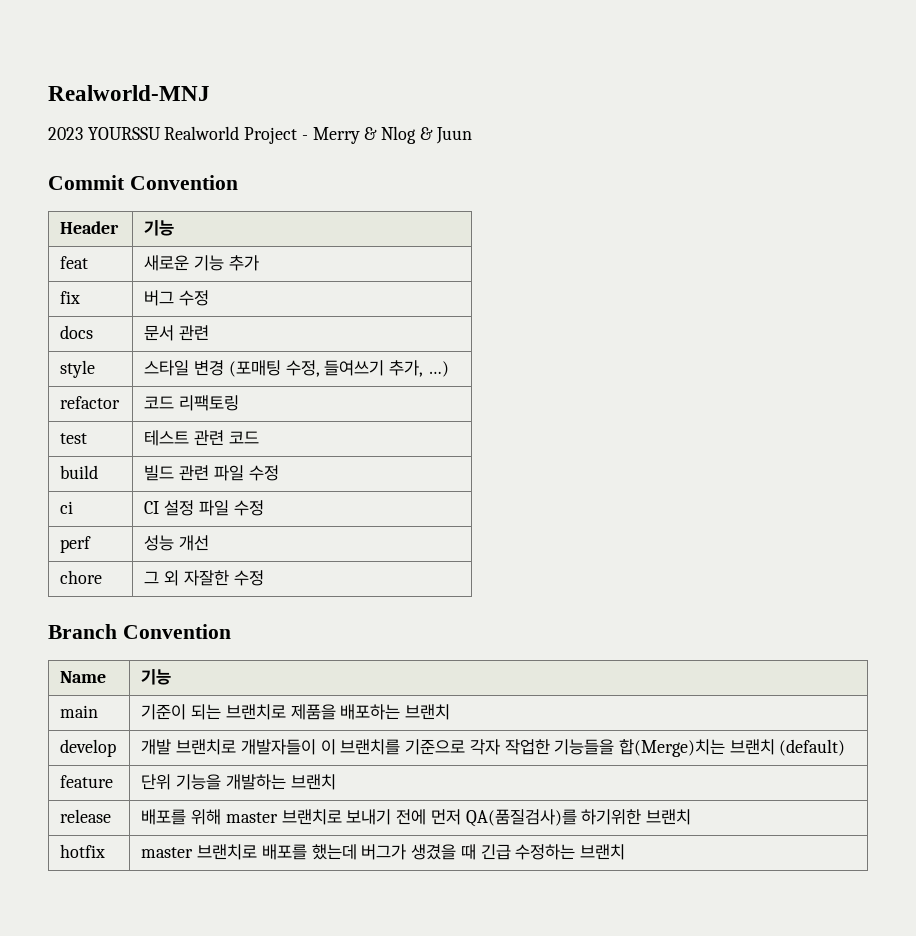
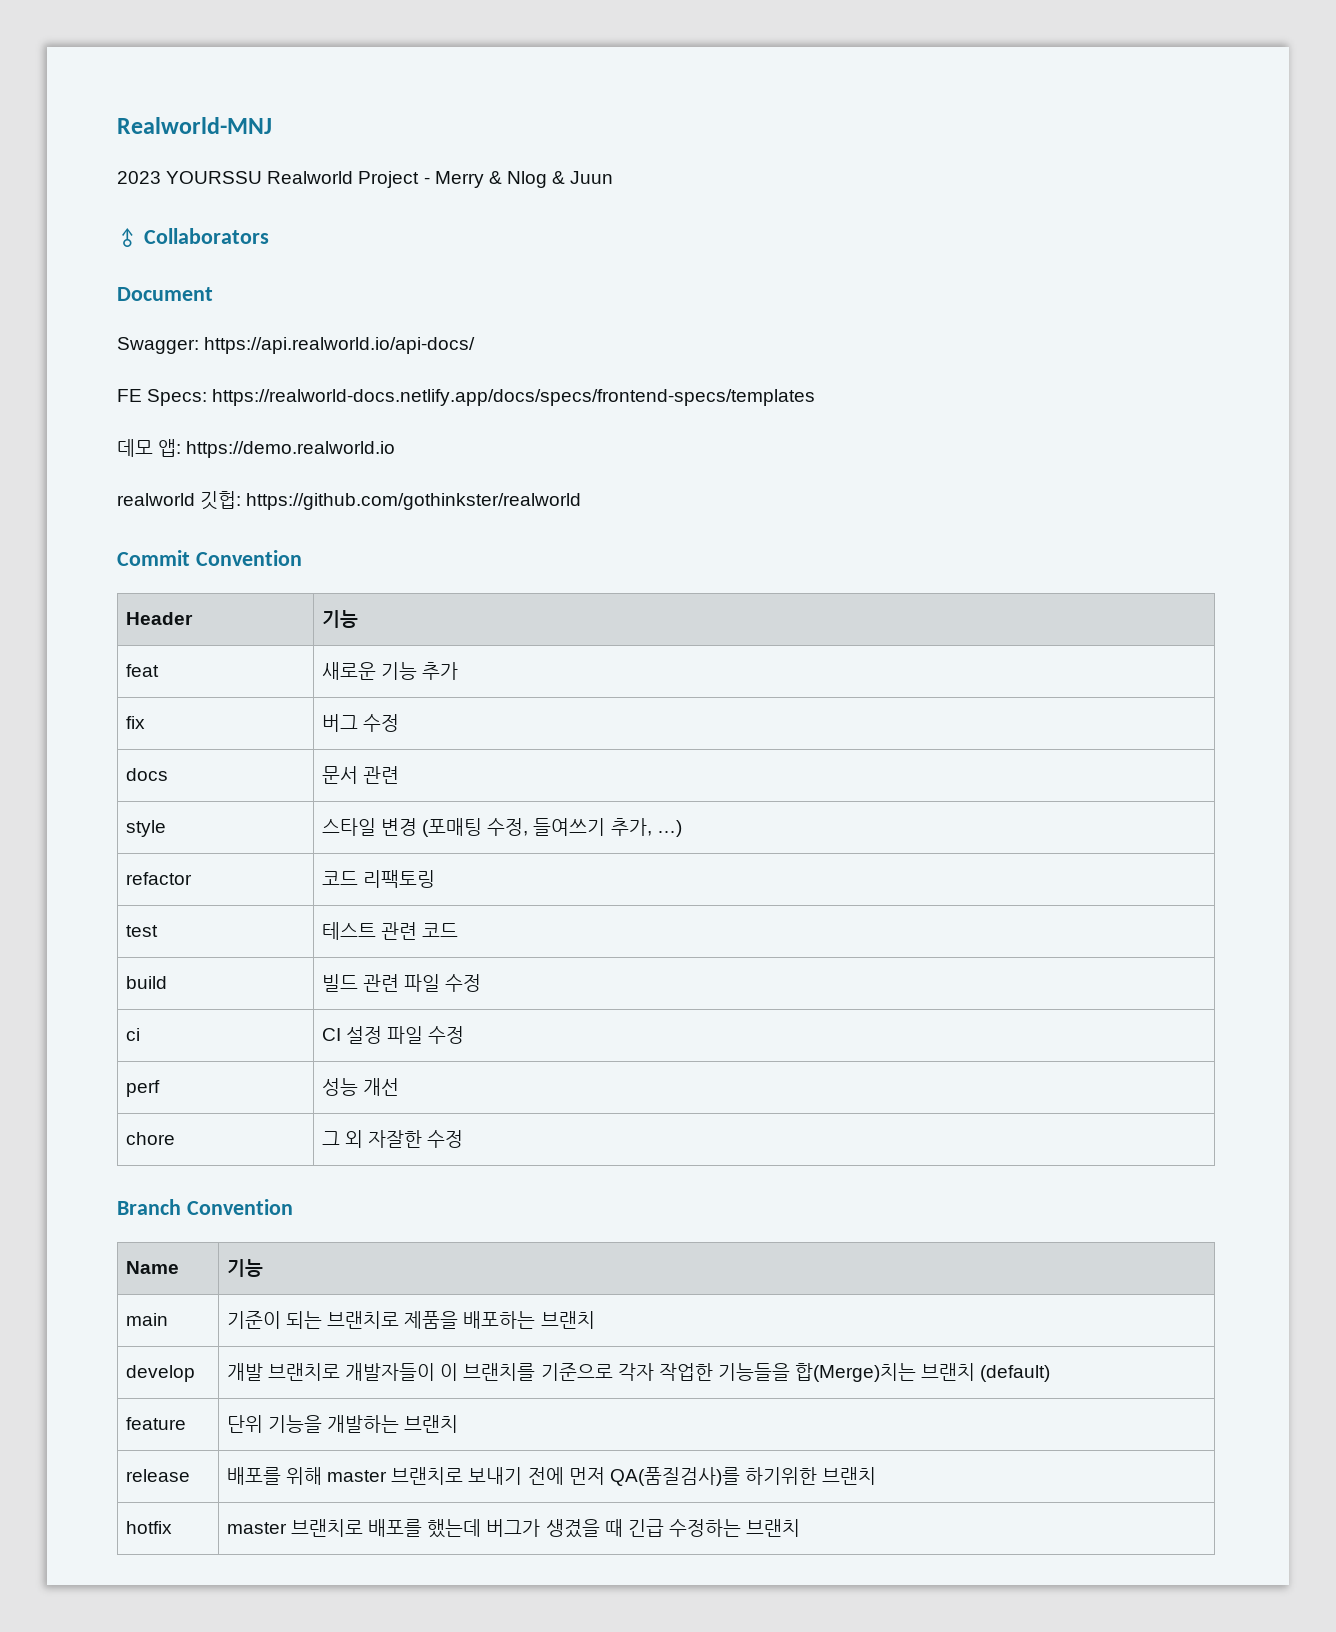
+ ♂ Collaborators
+ Document
+ Swagger: https://api.realworld.io/api-docs/
+ FE Specs: https://realworld-docs.netlify.app/docs/specs/frontend-specs/templates
+ 데모 앱: https://demo.realworld.io
+ realworld 깃헙: https://github.com/gothinkster/realworld

